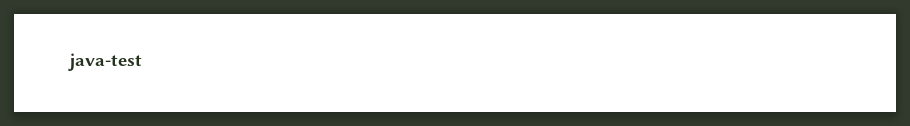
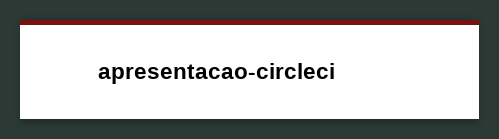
- java-test
+ apresentacao-circleci

